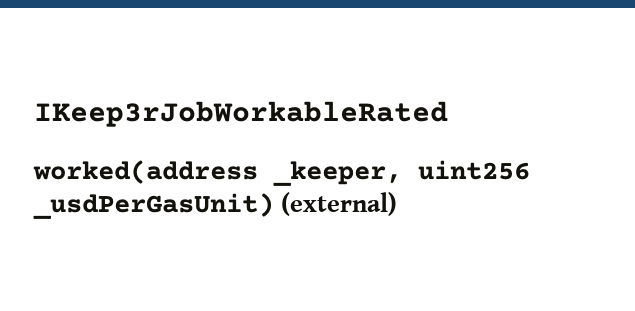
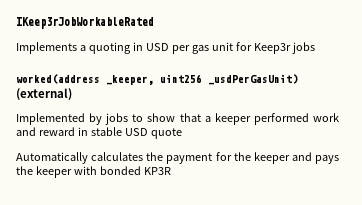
+ Implements a quoting in USD per gas unit for Keep3r jobs
+ Implemented by jobs to show that a keeper performed work and reward in stable USD quote
+ Automatically calculates the payment for the keeper and pays the keeper with bonded KP3R

